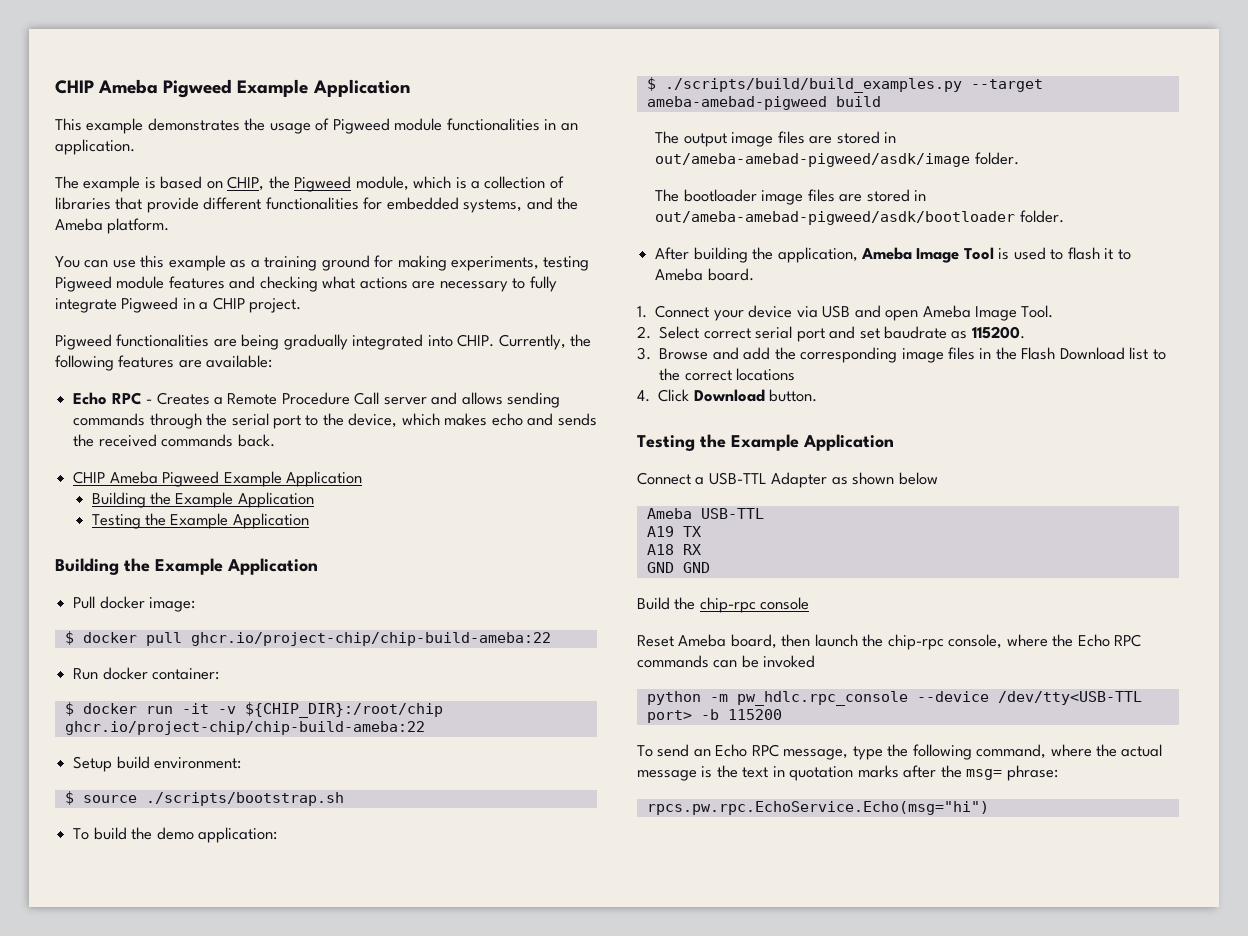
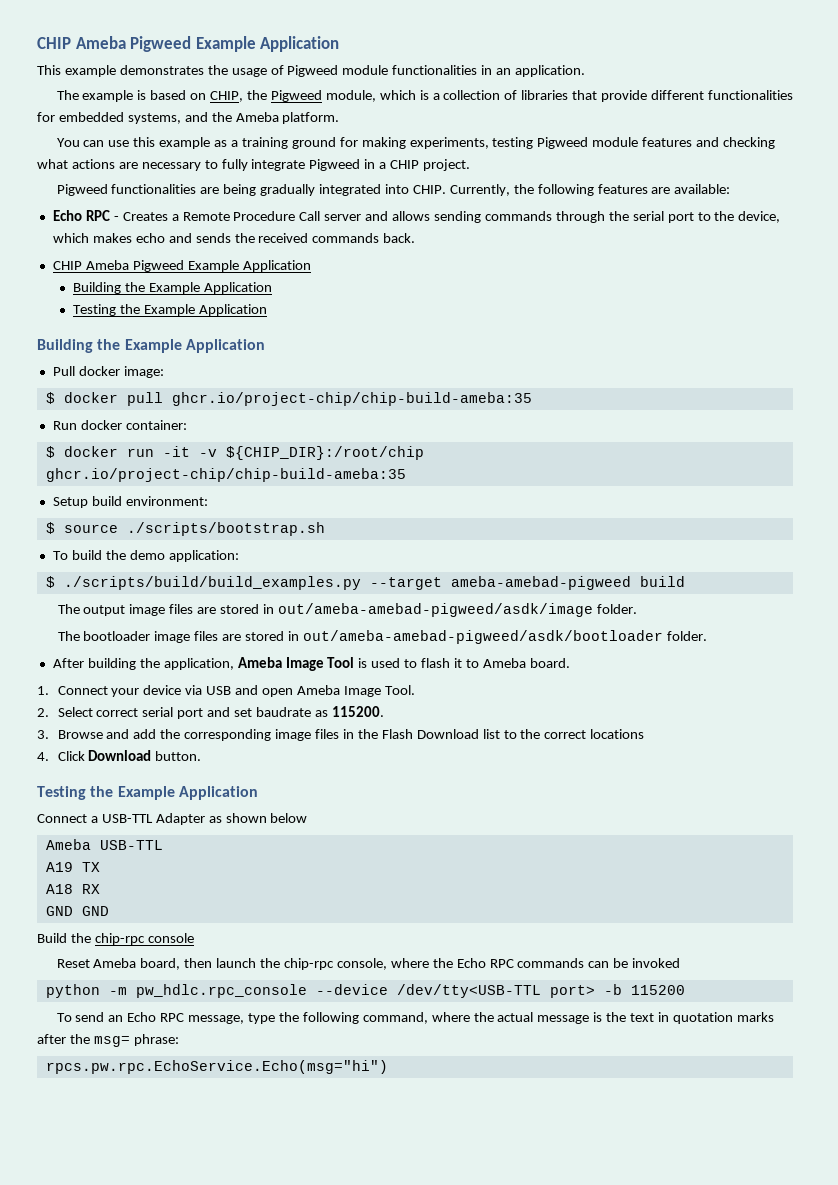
- $ docker pull ghcr.io/project-chip/chip-build-ameba:22
+ $ docker pull ghcr.io/project-chip/chip-build-ameba:35
- $ docker run -it -v ${CHIP_DIR}:/root/chip ghcr.io/project-chip/chip-build-ameba:22
+ $ docker run -it -v ${CHIP_DIR}:/root/chip ghcr.io/project-chip/chip-build-ameba:35

